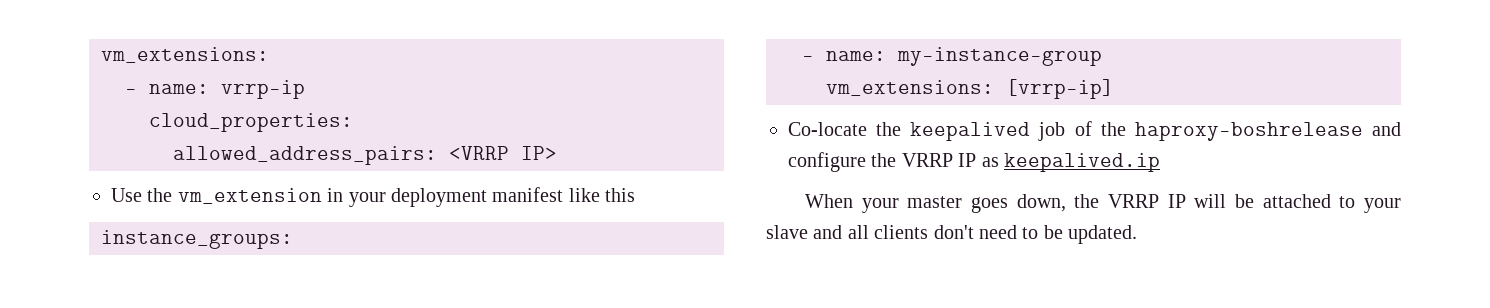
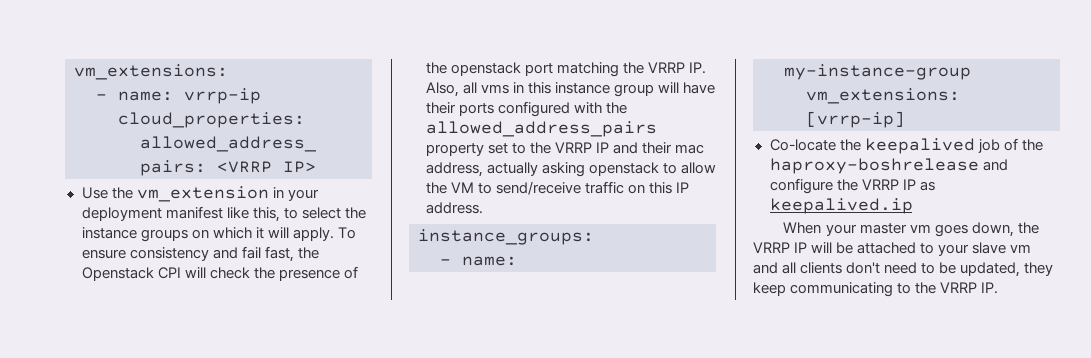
- Use the vm_extension in your deployment manifest like this
+ Use the vm_extension in your deployment manifest like this, to select the instance groups on which it will apply. To ensure consistency and fail fast, the Openstack CPI will check the presence of the openstack port matching the VRRP IP. Also, all vms in this instance group will have their ports configured with the allowed_address_pairs property set to the VRRP IP and their mac address, actually asking openstack to allow the VM to send/receive traffic on this IP address.
- When your master goes down, the VRRP IP will be attached to your slave and all clients don't need to be updated.
+ When your master vm goes down, the VRRP IP will be attached to your slave vm and all clients don't need to be updated, they keep communicating to the VRRP IP.

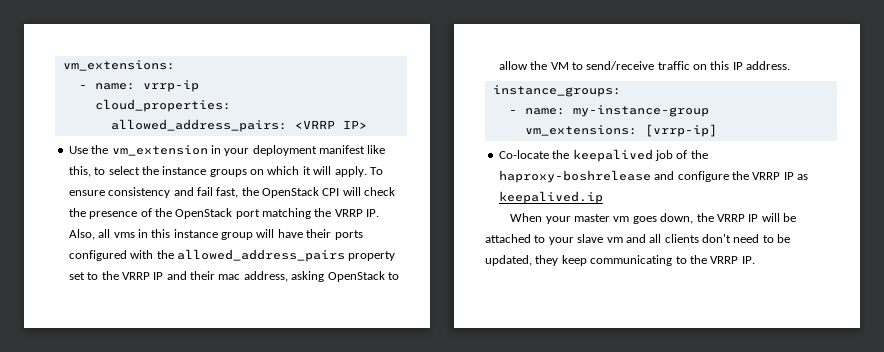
- To ensure consistency and fail fast, the Openstack CPI will check the presence of the openstack port matching the VRRP IP. Also, all vms in this instance group will have their ports configured with the allowed_address_pairs property set to the VRRP IP and their mac address, actually asking openstack to allow the VM to send/receive traffic on this IP address.
+ To ensure consistency and fail fast, the OpenStack CPI will check the presence of the OpenStack port matching the VRRP IP. Also, all vms in this instance group will have their ports configured with the allowed_address_pairs property set to the VRRP IP and their mac address, asking OpenStack to allow the VM to send/receive traffic on this IP address.

